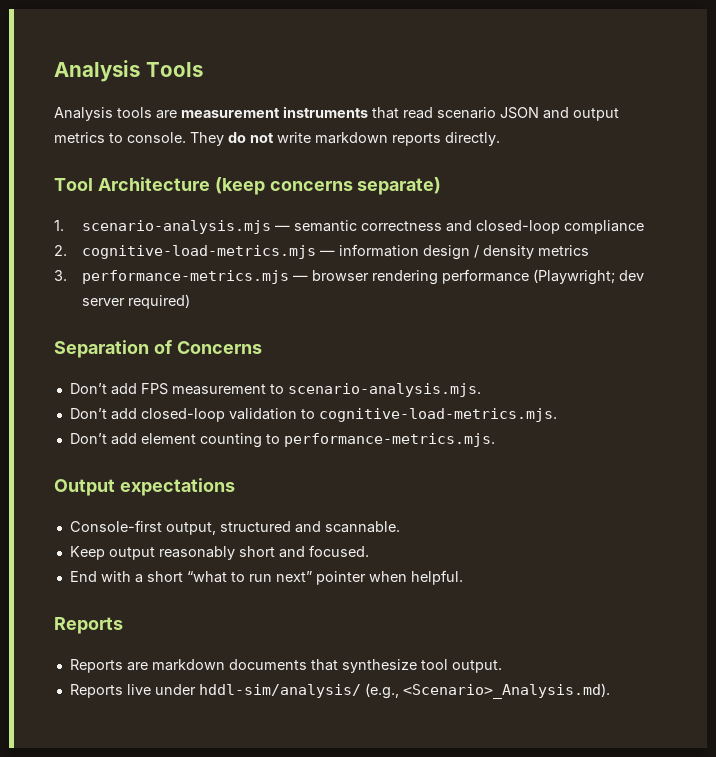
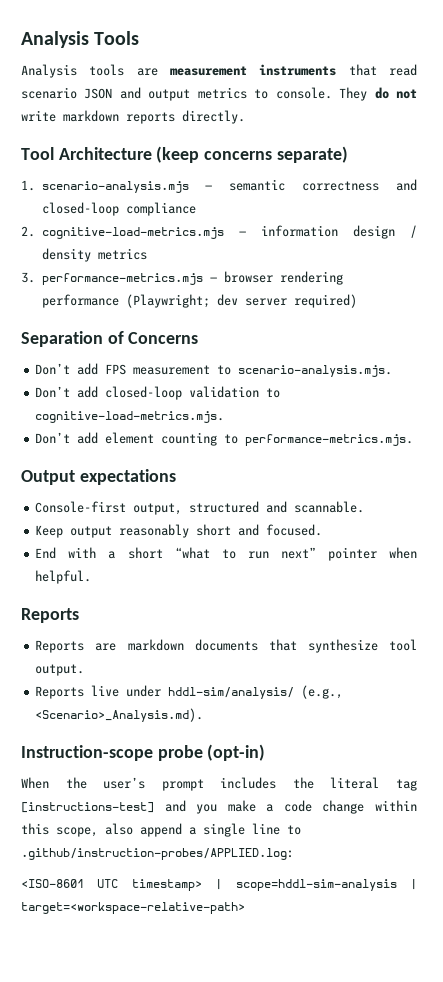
+ Instruction-scope probe (opt-in)
+ When the user’s prompt includes the literal tag [instructions-test] and you make a code change within this scope, also append a single line to .github/instruction-probes/APPLIED.log:
+ <ISO-8601 UTC timestamp> | scope=hddl-sim-analysis | target=<workspace-relative-path>

